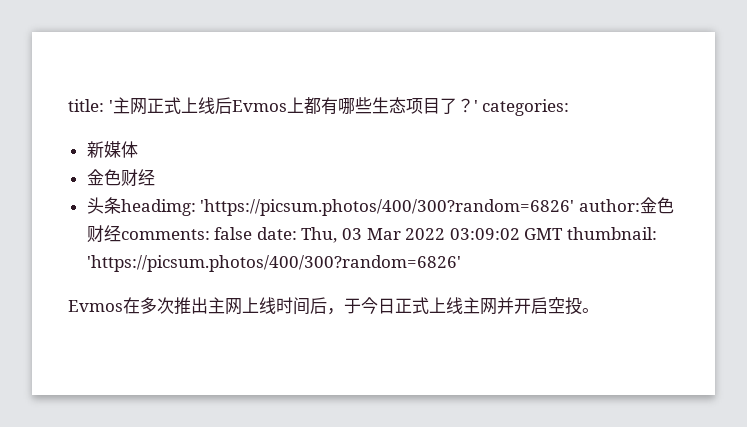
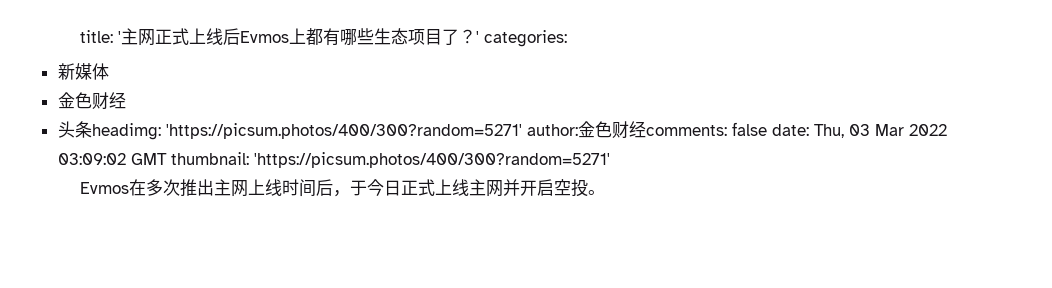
- 头条headimg: 'https://picsum.photos/400/300?random=6826' author:金色财经comments: false date: Thu, 03 Mar 2022 03:09:02 GMT thumbnail: 'https://picsum.photos/400/300?random=6826'
+ 头条headimg: 'https://picsum.photos/400/300?random=5271' author:金色财经comments: false date: Thu, 03 Mar 2022 03:09:02 GMT thumbnail: 'https://picsum.photos/400/300?random=5271'

